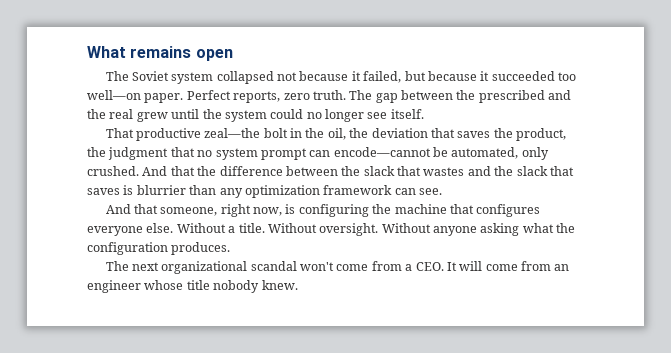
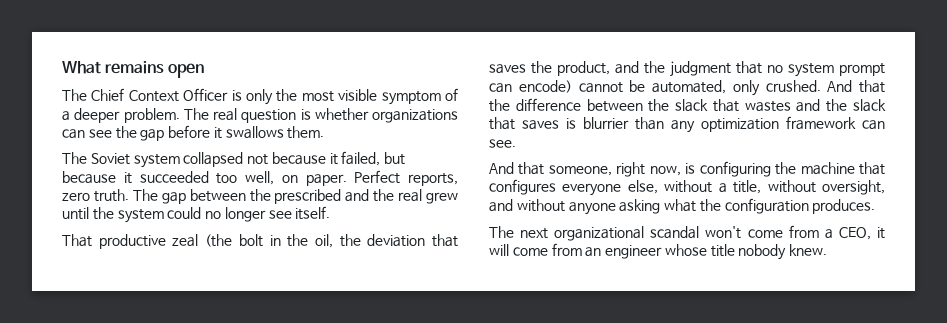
+ The Chief Context Officer is only the most visible symptom of a deeper problem. The real question is whether organizations can see the gap before it swallows them.
- The Soviet system collapsed not because it failed, but because it succeeded too well—on paper.
+ The Soviet system collapsed not because it failed, but because it succeeded too well, on paper.
- That productive zeal—the bolt in the oil, the deviation that saves the product, the judgment that no system prompt can encode—cannot be automated, only crushed.
+ That productive zeal (the bolt in the oil, the deviation that saves the product, and the judgment that no system prompt can encode) cannot be automated, only crushed.
- And that someone, right now, is configuring the machine that configures everyone else. Without a title. Without oversight. Without anyone asking what the configuration produces.
+ And that someone, right now, is configuring the machine that configures everyone else, without a title, without oversight, and without anyone asking what the configuration produces.
- The next organizational scandal won't come from a CEO. It will come from an engineer whose title nobody knew.
+ The next organizational scandal won't come from a CEO, it will come from an engineer whose title nobody knew.

